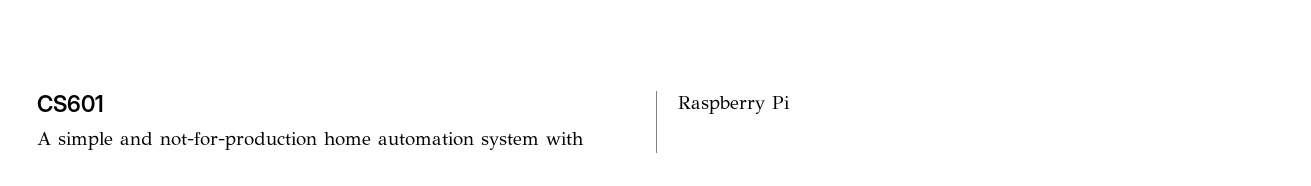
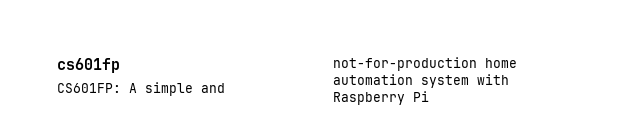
- CS601
- A simple and not-for-production home automation system with Raspberry Pi
+ cs601fp
+ CS601FP: A simple and not-for-production home automation system with Raspberry Pi

